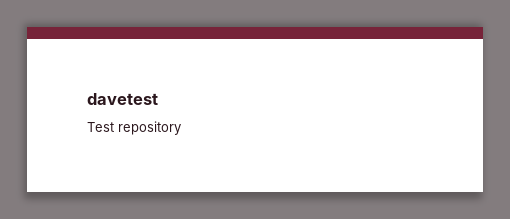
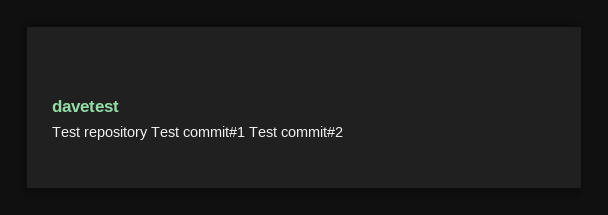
- Test repository
+ Test repository Test commit#1 Test commit#2

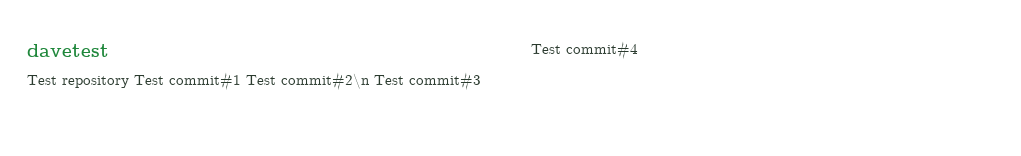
- Test repository Test commit#1 Test commit#2
+ Test repository Test commit#1 Test commit#2\n Test commit#3 Test commit#4

